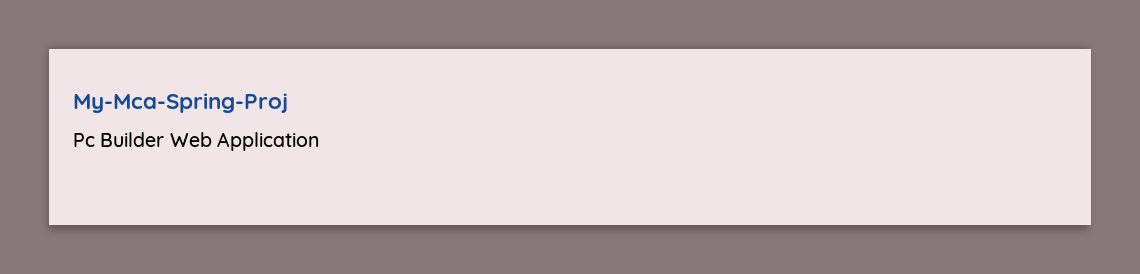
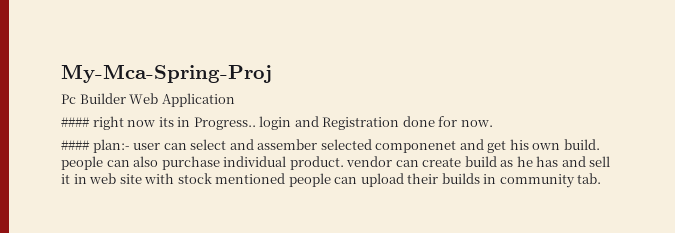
+ #### right now its in Progress.. login and Registration done for now.
+ #### plan:- user can select and assember selected componenet and get his own build. people can also purchase individual product. vendor can create build as he has and sell it in web site with stock mentioned people can upload their builds in community tab.

